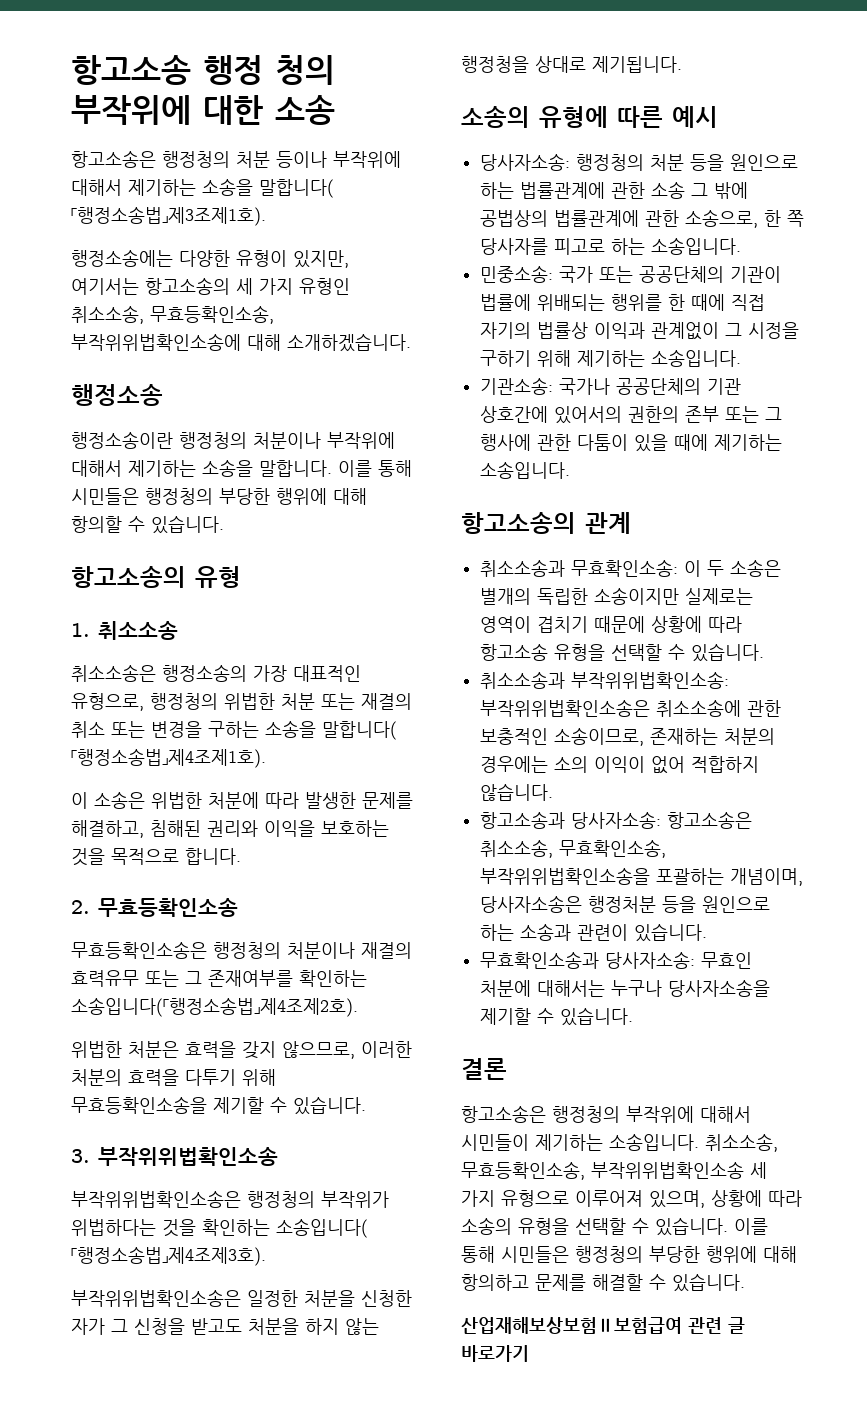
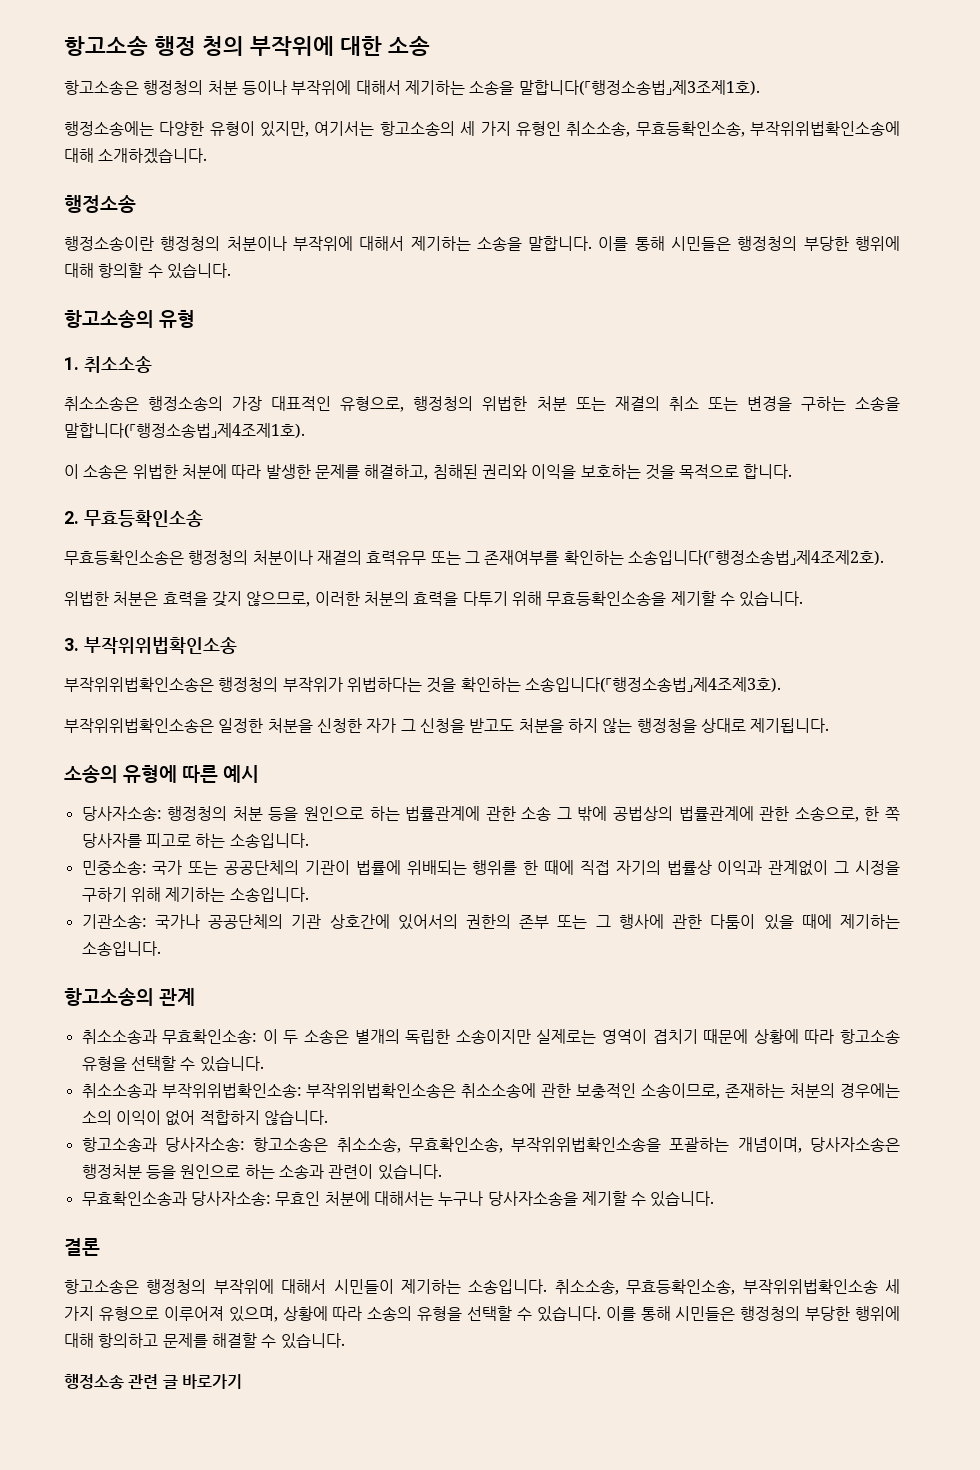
- 산업재해보상보험Ⅱ보험급여 관련 글 바로가기
+ 행정소송 관련 글 바로가기

